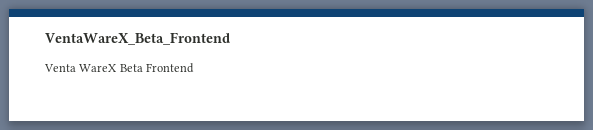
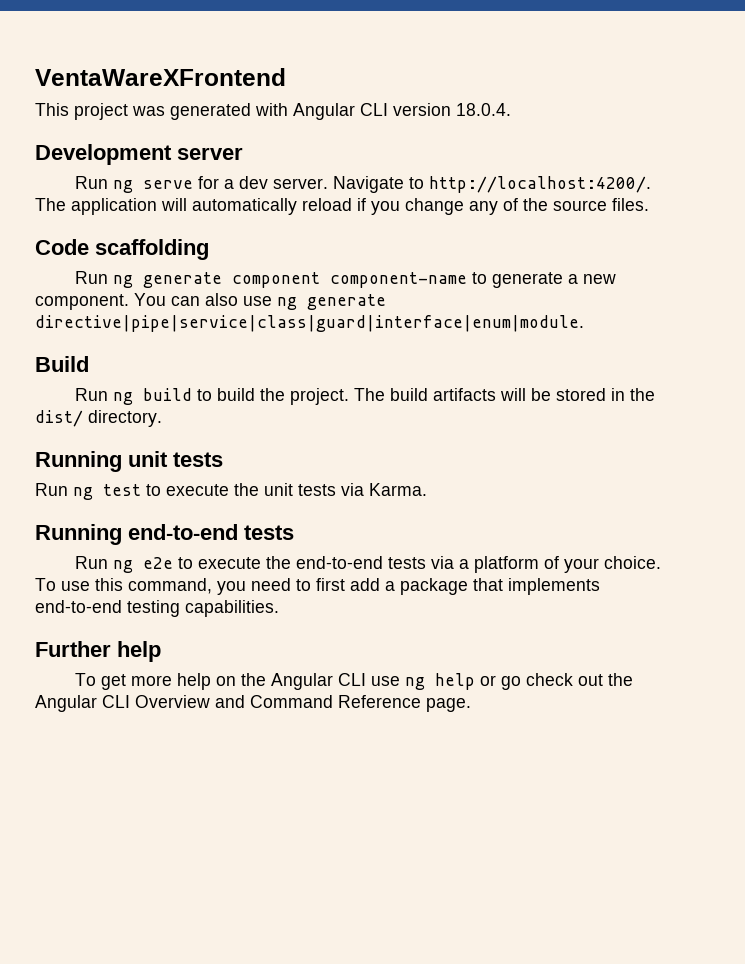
- VentaWareX_Beta_Frontend
- Venta WareX Beta Frontend
+ VentaWareXFrontend
+ This project was generated with Angular CLI version 18.0.4.
+ Development server
+ Run ng serve for a dev server. Navigate to http://localhost:4200/. The application will automatically reload if you change any of the source files.
+ Code scaffolding
+ Run ng generate component component-name to generate a new component. You can also use ng generate directive|pipe|service|class|guard|interface|enum|module.
+ Build
+ Run ng build to build the project. The build artifacts will be stored in the dist/ directory.
+ Running unit tests
+ Run ng test to execute the unit tests via Karma.
+ Running end-to-end tests
+ Run ng e2e to execute the end-to-end tests via a platform of your choice. To use this command, you need to first add a package that implements end-to-end testing capabilities.
+ Further help
+ To get more help on the Angular CLI use ng help or go check out the Angular CLI Overview and Command Reference page.

